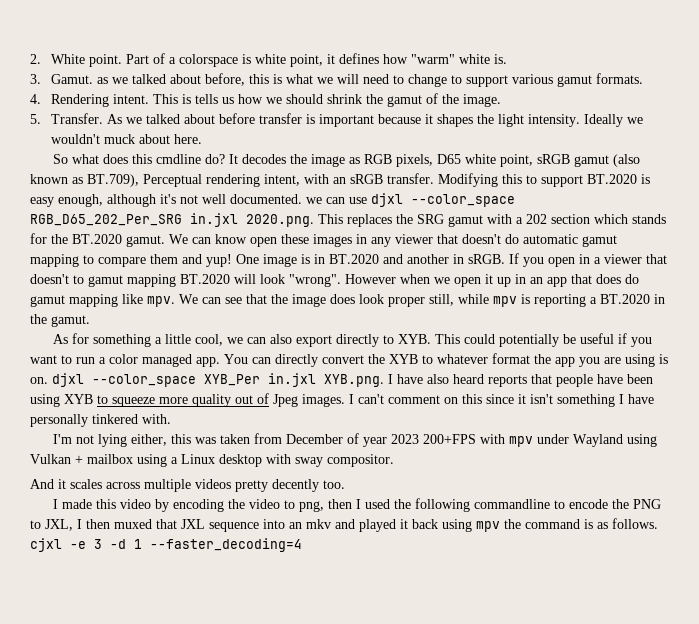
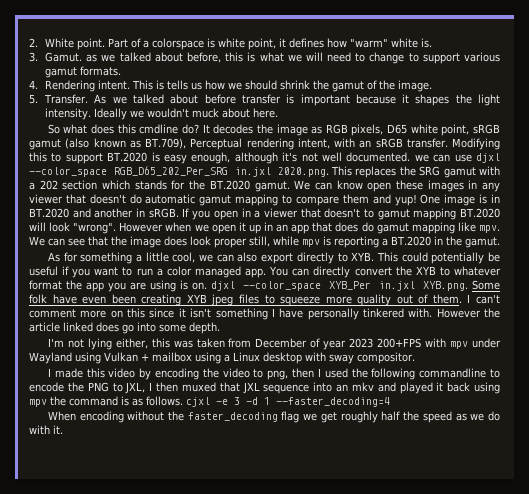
- You can directly convert the XYB to whatever format the app you are using is on. djxl --color_space XYB_Per in.jxl XYB.png. I have also heard reports that people have been using XYB to squeeze more quality out of Jpeg images.
+ You can directly convert the XYB to whatever format the app you are using is on. djxl --color_space XYB_Per in.jxl XYB.png. Some folk have even been creating XYB jpeg files to squeeze more quality out of them.
- I can't comment on this since it isn't something I have personally tinkered with.
+ I can't comment more on this since it isn't something I have personally tinkered with. However the article linked does go into some depth.
- And it scales across multiple videos pretty decently too.
+ When encoding without the faster_decoding flag we get roughly half the speed as we do with it.

